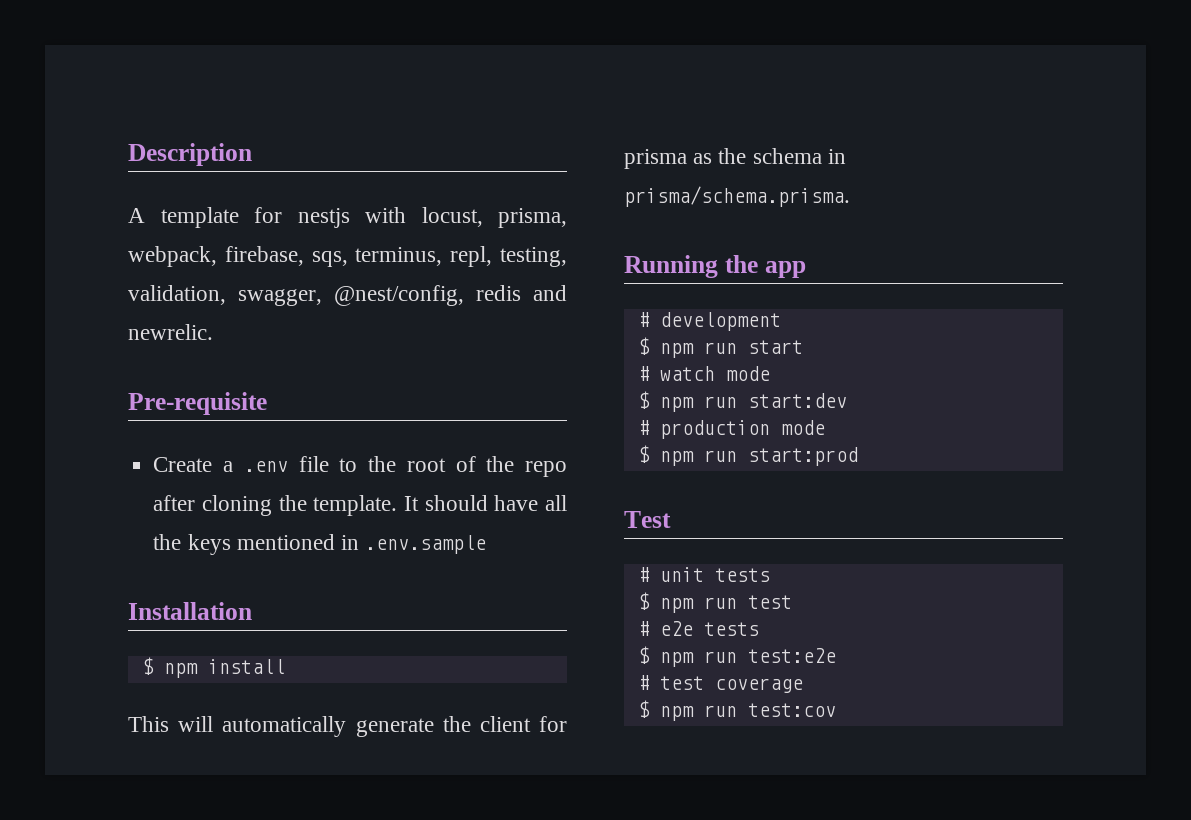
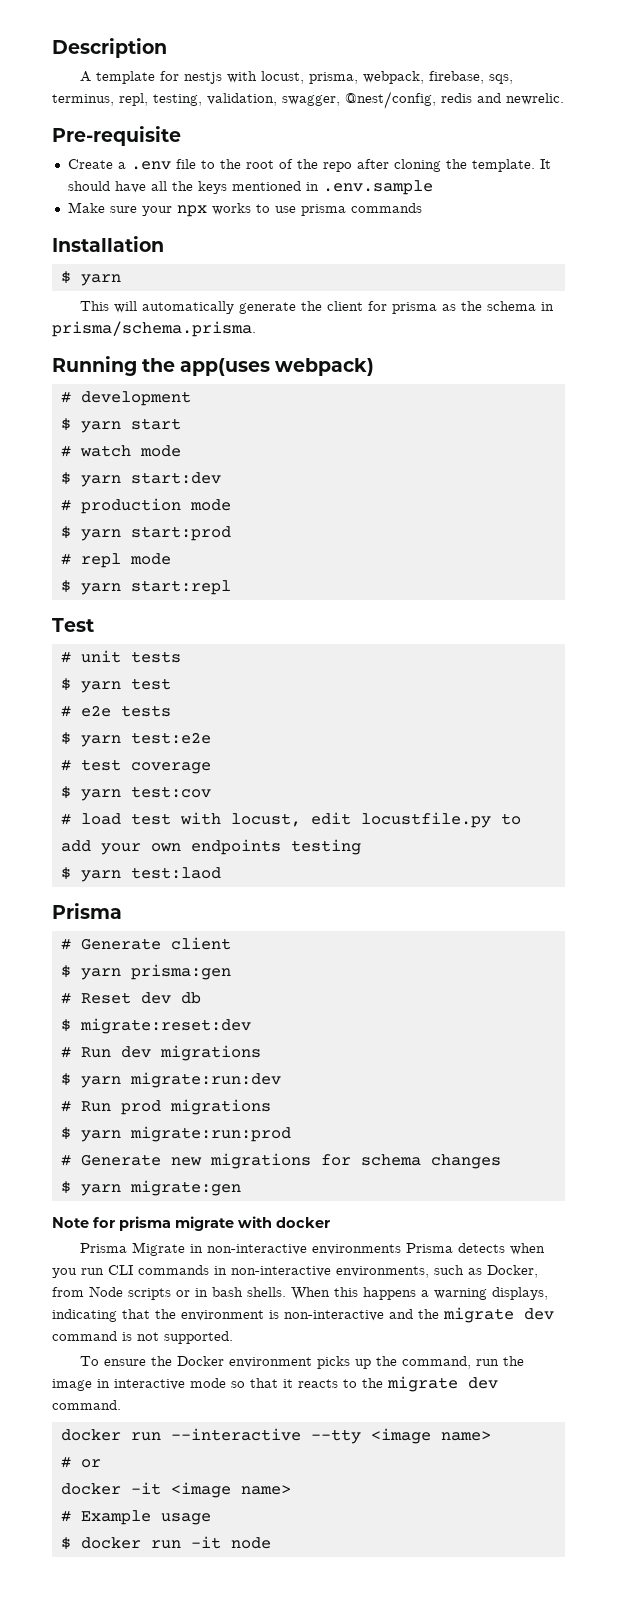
+ Make sure your npx works to use prisma commands
  Installation
- $ npm install
+ $ yarn
- Running the app
+ Running the app(uses webpack)
- $ npm run start
+ $ yarn start
- $ npm run start:dev
+ $ yarn start:dev
- $ npm run start:prod
+ $ yarn start:prod
+ # repl mode
+ $ yarn start:repl
- $ npm run test
+ $ yarn test
- $ npm run test:e2e
+ $ yarn test:e2e
- $ npm run test:cov
+ $ yarn test:cov
+ # load test with locust, edit locustfile.py to add your own endpoints testing
+ $ yarn test:laod
+ Prisma
+ # Generate client
+ $ yarn prisma:gen
+ # Reset dev db
+ $ migrate:reset:dev
+ # Run dev migrations
+ $ yarn migrate:run:dev
+ # Run prod migrations
+ $ yarn migrate:run:prod
+ # Generate new migrations for schema changes
+ $ yarn migrate:gen
+ Note for prisma migrate with docker
+ Prisma Migrate in non-interactive environments Prisma detects when you run CLI commands in non-interactive environments, such as Docker, from Node scripts or in bash shells. When this happens a warning displays, indicating that the environment is non-interactive and the migrate dev command is not supported.
+ To ensure the Docker environment picks up the command, run the image in interactive mode so that it reacts to the migrate dev command.
+ docker run --interactive --tty <image name>
+ # or
+ docker -it <image name>
+ # Example usage
+ $ docker run -it node

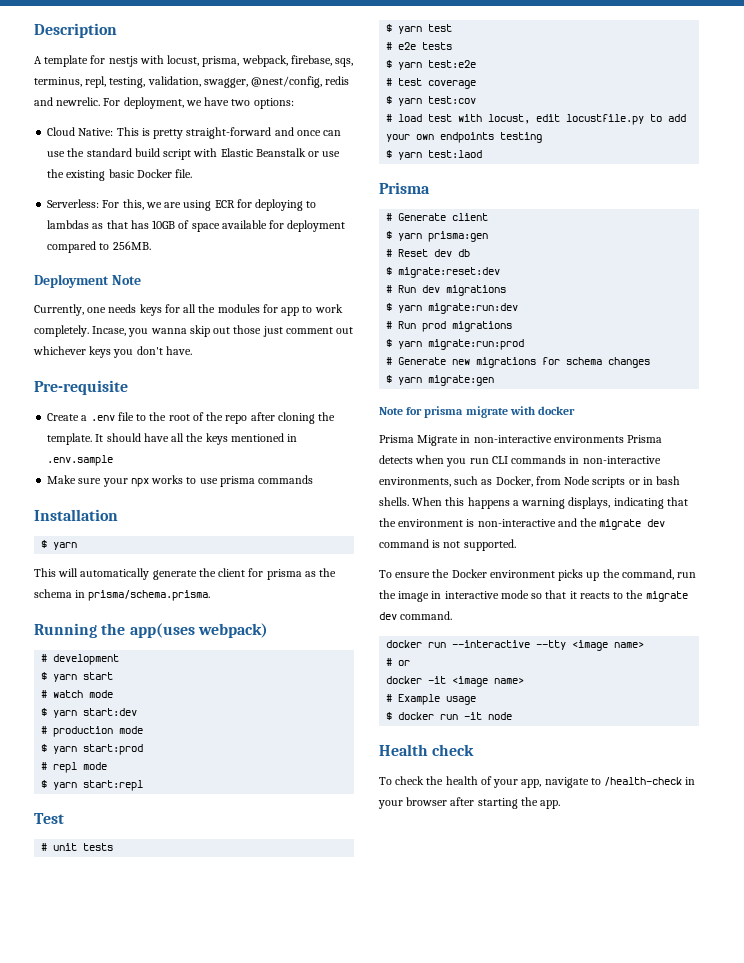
+ For deployment, we have two options:
+ Cloud Native: This is pretty straight-forward and once can use the standard build script with Elastic Beanstalk or use the existing basic Docker file.
+ Serverless: For this, we are using ECR for deploying to lambdas as that has 10GB of space available for deployment compared to 256MB.
+ Deployment Note
+ Currently, one needs keys for all the modules for app to work completely. Incase, you wanna skip out those just comment out whichever keys you don't have.
+ Health check
+ To check the health of your app, navigate to /health-check in your browser after starting the app.

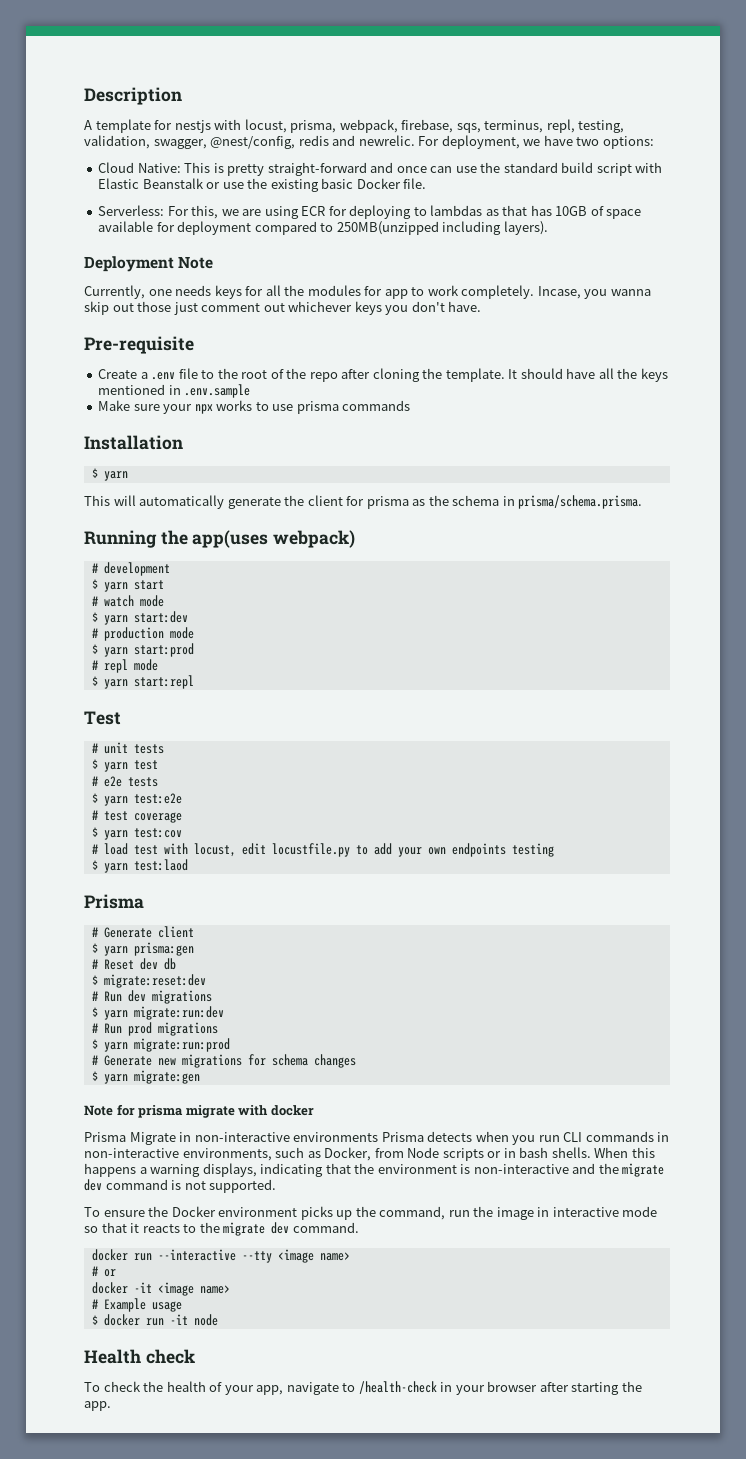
- Serverless: For this, we are using ECR for deploying to lambdas as that has 10GB of space available for deployment compared to 256MB.
+ Serverless: For this, we are using ECR for deploying to lambdas as that has 10GB of space available for deployment compared to 250MB(unzipped including layers).

